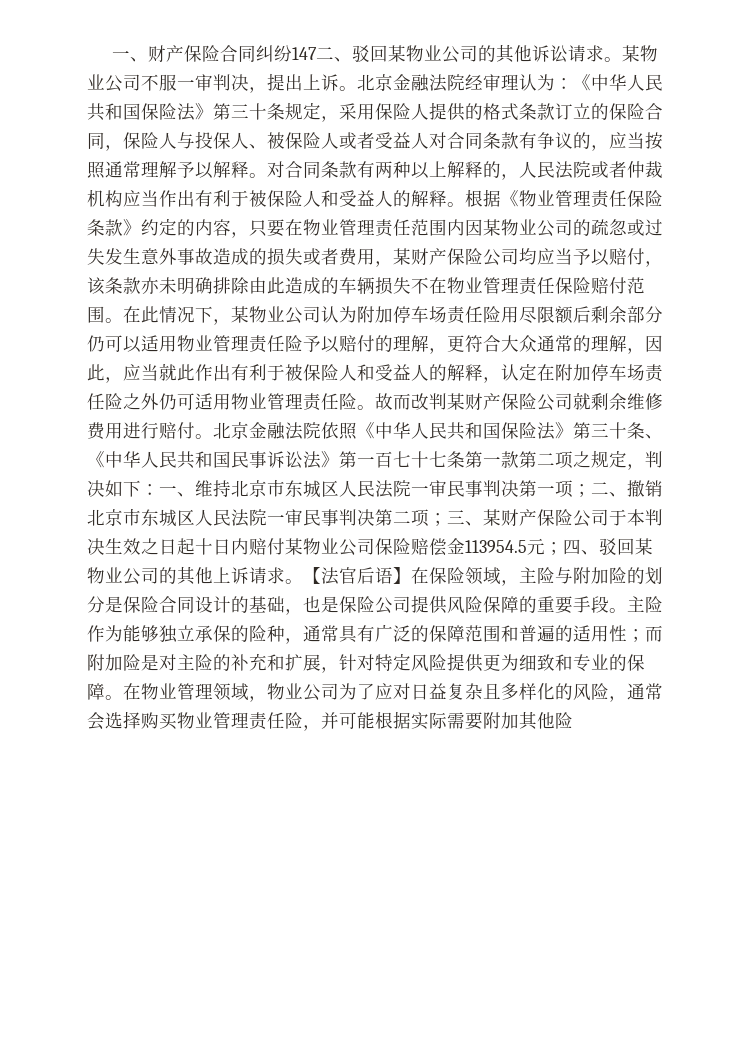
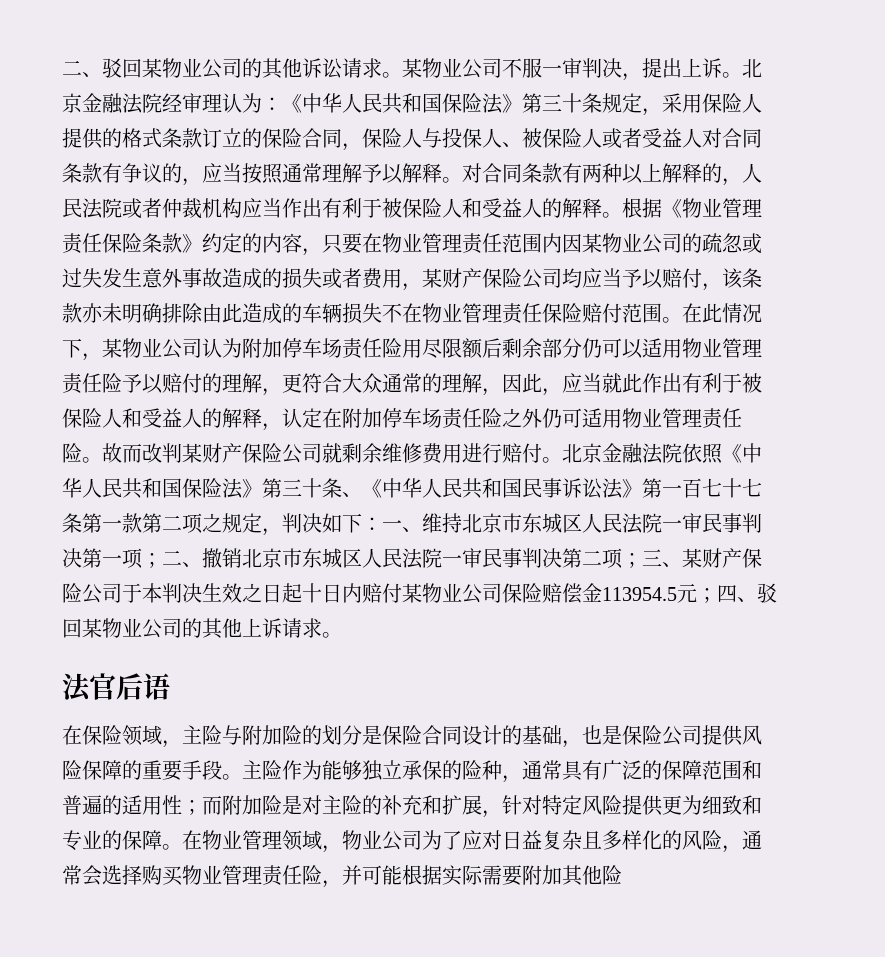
- 一、财产保险合同纠纷147二、驳回某物业公司的其他诉讼请求。
+ 二、驳回某物业公司的其他诉讼请求。
- 四、驳回某物业公司的其他上诉请求。【法官后语】在保险领域，主险与附加险的划分是保险合同设计的基础，也是保险公司提供风险保障的重要手段。
+ 四、驳回某物业公司的其他上诉请求。
+ 法官后语
+ 在保险领域，主险与附加险的划分是保险合同设计的基础，也是保险公司提供风险保障的重要手段。

